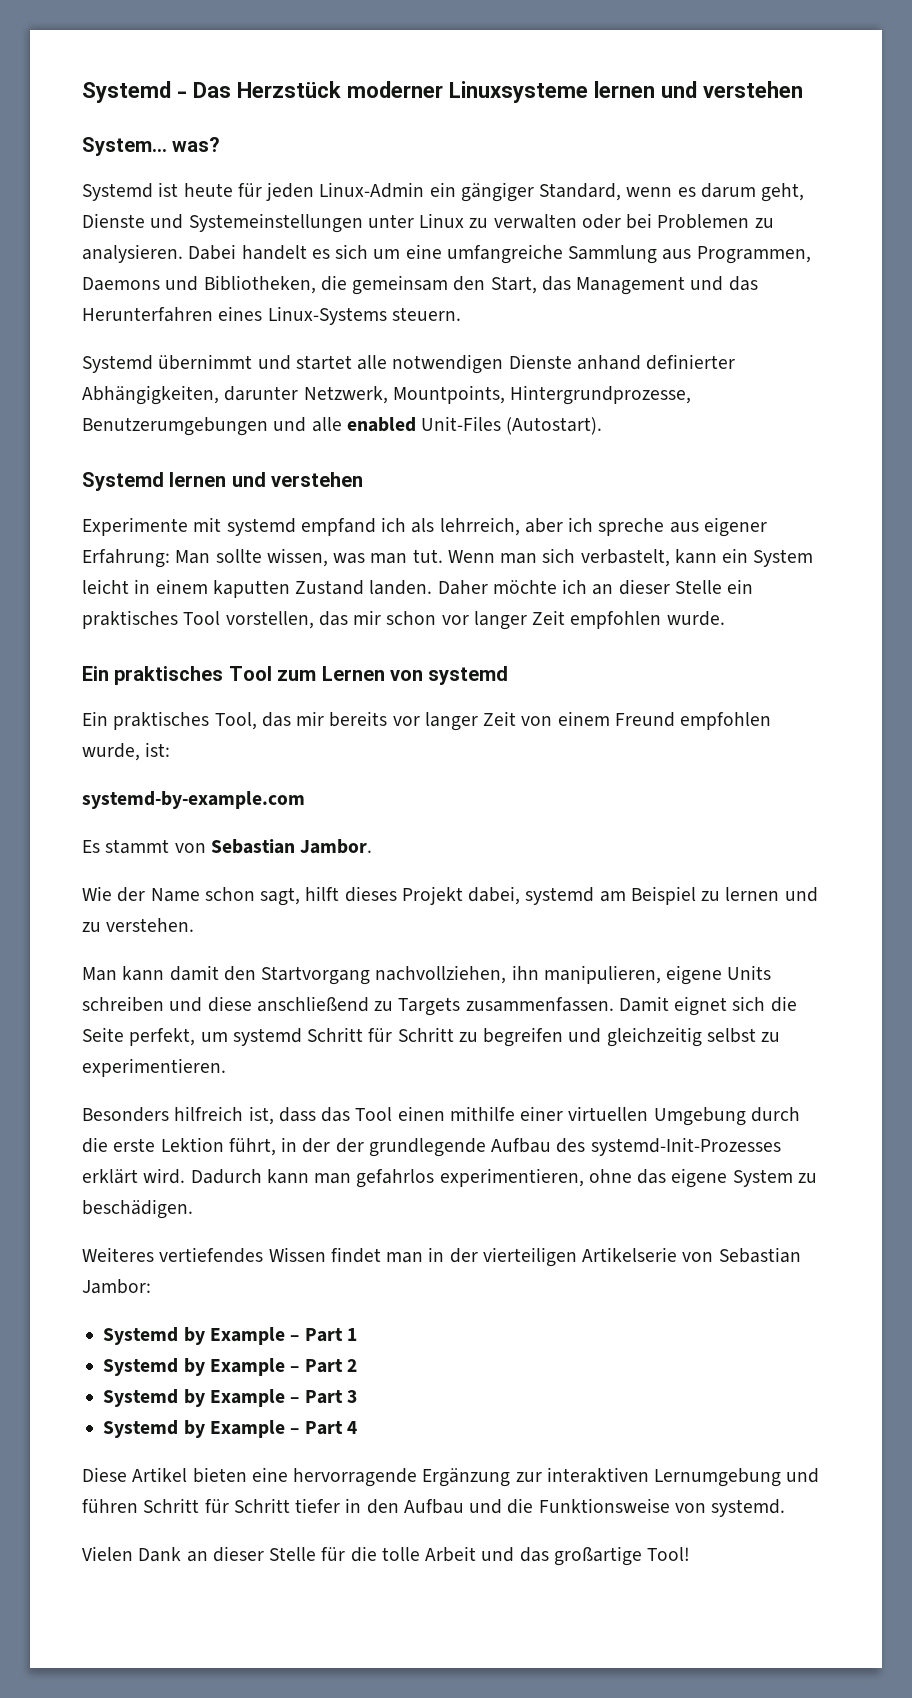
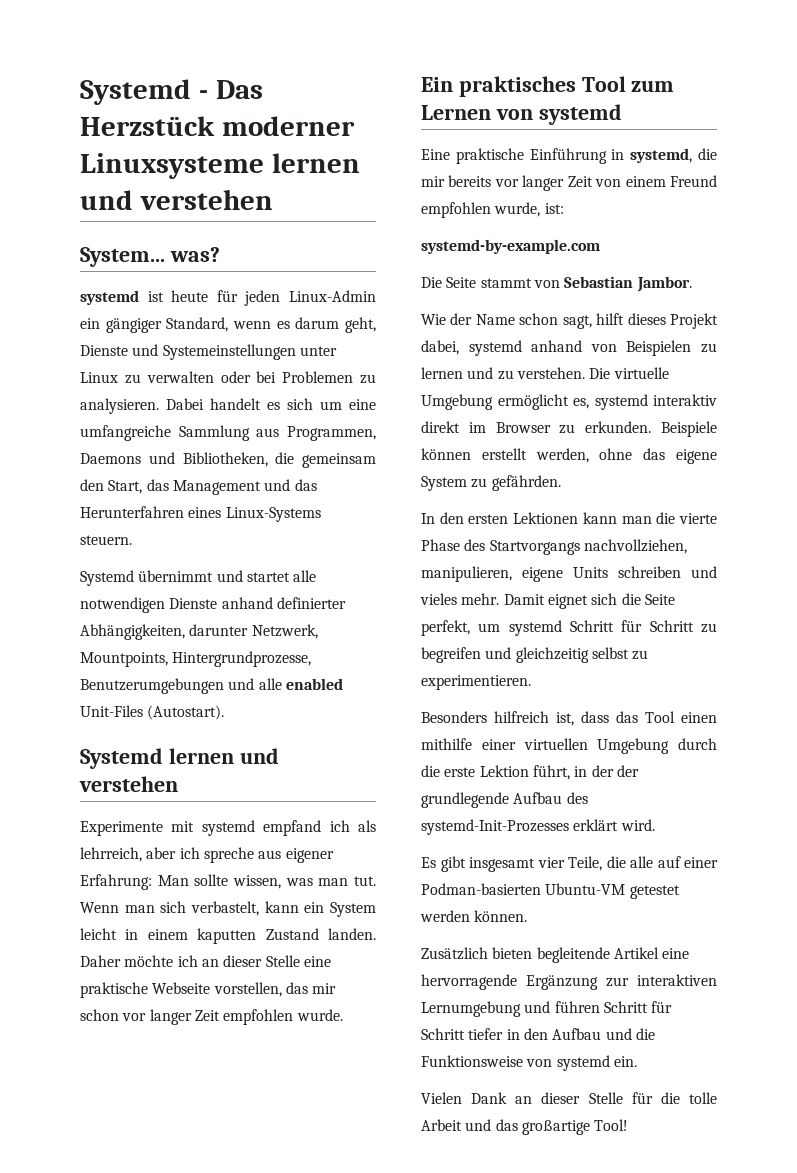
- Systemd ist heute für jeden Linux-Admin ein gängiger Standard, wenn es darum geht, Dienste und Systemeinstellungen unter Linux zu verwalten oder bei Problemen zu analysieren.
+ systemd ist heute für jeden Linux-Admin ein gängiger Standard, wenn es darum geht, Dienste und Systemeinstellungen unter Linux zu verwalten oder bei Problemen zu analysieren.
- Daher möchte ich an dieser Stelle ein praktisches Tool vorstellen, das mir schon vor langer Zeit empfohlen wurde.
+ Daher möchte ich an dieser Stelle eine praktische Webseite vorstellen, das mir schon vor langer Zeit empfohlen wurde.
- Ein praktisches Tool, das mir bereits vor langer Zeit von einem Freund empfohlen wurde, ist:
+ Eine praktische Einführung in systemd, die mir bereits vor langer Zeit von einem Freund empfohlen wurde, ist:
- Es stammt von Sebastian Jambor.
+ Die Seite stammt von Sebastian Jambor.
- Wie der Name schon sagt, hilft dieses Projekt dabei, systemd am Beispiel zu lernen und zu verstehen.
- Man kann damit den Startvorgang nachvollziehen, ihn manipulieren, eigene Units schreiben und diese anschließend zu Targets zusammenfassen.
+ Wie der Name schon sagt, hilft dieses Projekt dabei, systemd anhand von Beispielen zu lernen und zu verstehen. Die virtuelle Umgebung ermöglicht es, systemd interaktiv direkt im Browser zu erkunden. Beispiele können erstellt werden, ohne das eigene System zu gefährden.
+ In den ersten Lektionen kann man die vierte Phase des Startvorgangs nachvollziehen, manipulieren, eigene Units schreiben und vieles mehr.
- Besonders hilfreich ist, dass das Tool einen mithilfe einer virtuellen Umgebung durch die erste Lektion führt, in der der grundlegende Aufbau des systemd-Init-Prozesses erklärt wird. Dadurch kann man gefahrlos experimentieren, ohne das eigene System zu beschädigen.
- Weiteres vertiefendes Wissen findet man in der vierteiligen Artikelserie von Sebastian Jambor:
- Systemd by Example – Part 1
- Systemd by Example – Part 2
- Systemd by Example – Part 3
- Systemd by Example – Part 4
- Diese Artikel bieten eine hervorragende Ergänzung zur interaktiven Lernumgebung und führen Schritt für Schritt tiefer in den Aufbau und die Funktionsweise von systemd.
+ Besonders hilfreich ist, dass das Tool einen mithilfe einer virtuellen Umgebung durch die erste Lektion führt, in der der grundlegende Aufbau des systemd-Init-Prozesses erklärt wird.
+ Es gibt insgesamt vier Teile, die alle auf einer Podman-basierten Ubuntu-VM getestet werden können.
+ Zusätzlich bieten begleitende Artikel eine hervorragende Ergänzung zur interaktiven Lernumgebung und führen Schritt für Schritt tiefer in den Aufbau und die Funktionsweise von systemd ein.

